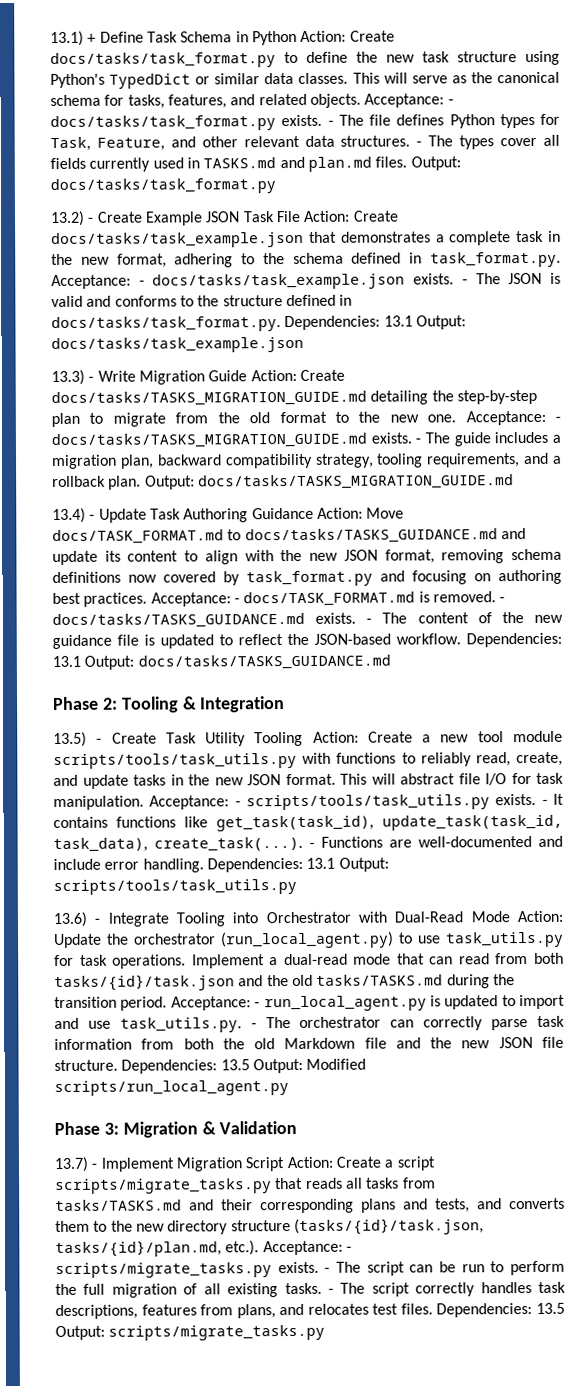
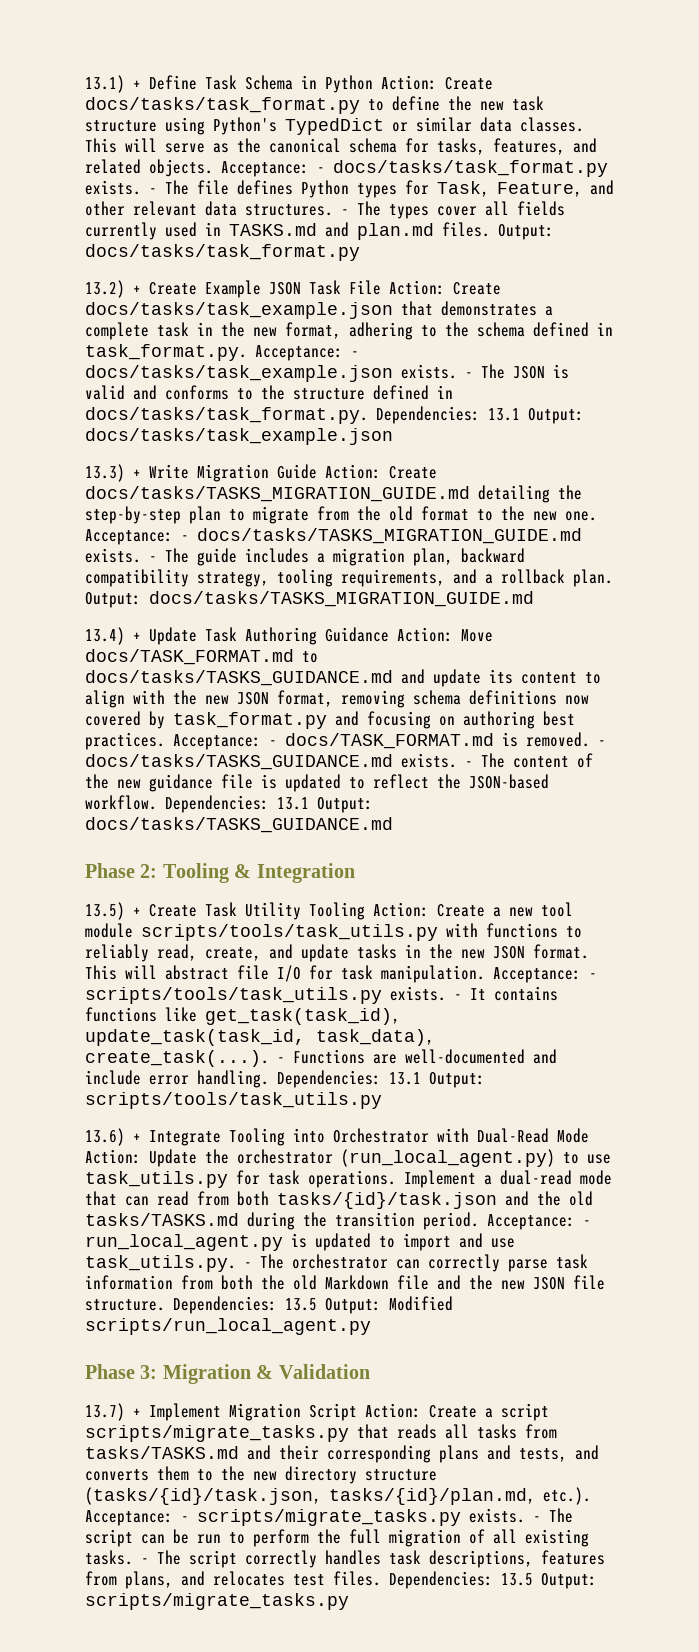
- 13.2) - Create Example JSON Task File Action: Create docs/tasks/task_example.json that demonstrates a complete task in the new format, adhering to the schema defined in task_format.py. Acceptance: - docs/tasks/task_example.json exists.
+ 13.2) + Create Example JSON Task File Action: Create docs/tasks/task_example.json that demonstrates a complete task in the new format, adhering to the schema defined in task_format.py. Acceptance: - docs/tasks/task_example.json exists.
- 13.3) - Write Migration Guide Action: Create docs/tasks/TASKS_MIGRATION_GUIDE.md detailing the step-by-step plan to migrate from the old format to the new one.
+ 13.3) + Write Migration Guide Action: Create docs/tasks/TASKS_MIGRATION_GUIDE.md detailing the step-by-step plan to migrate from the old format to the new one.
- 13.4) - Update Task Authoring Guidance Action: Move docs/TASK_FORMAT.md to docs/tasks/TASKS_GUIDANCE.md and update its content to align with the new JSON format, removing schema definitions now covered by task_format.py and focusing on authoring best practices.
+ 13.4) + Update Task Authoring Guidance Action: Move docs/TASK_FORMAT.md to docs/tasks/TASKS_GUIDANCE.md and update its content to align with the new JSON format, removing schema definitions now covered by task_format.py and focusing on authoring best practices.
- 13.5) - Create Task Utility Tooling Action: Create a new tool module scripts/tools/task_utils.py with functions to reliably read, create, and update tasks in the new JSON format.
+ 13.5) + Create Task Utility Tooling Action: Create a new tool module scripts/tools/task_utils.py with functions to reliably read, create, and update tasks in the new JSON format.
- 13.6) - Integrate Tooling into Orchestrator with Dual-Read Mode Action: Update the orchestrator (run_local_agent.py) to use task_utils.py for task operations.
+ 13.6) + Integrate Tooling into Orchestrator with Dual-Read Mode Action: Update the orchestrator (run_local_agent.py) to use task_utils.py for task operations.
- 13.7) - Implement Migration Script Action: Create a script scripts/migrate_tasks.py that reads all tasks from tasks/TASKS.md and their corresponding plans and tests, and converts them to the new directory structure (tasks/{id}/task.json, tasks/{id}/plan.md, etc.). Acceptance: - scripts/migrate_tasks.py exists.
+ 13.7) + Implement Migration Script Action: Create a script scripts/migrate_tasks.py that reads all tasks from tasks/TASKS.md and their corresponding plans and tests, and converts them to the new directory structure (tasks/{id}/task.json, tasks/{id}/plan.md, etc.). Acceptance: - scripts/migrate_tasks.py exists.

